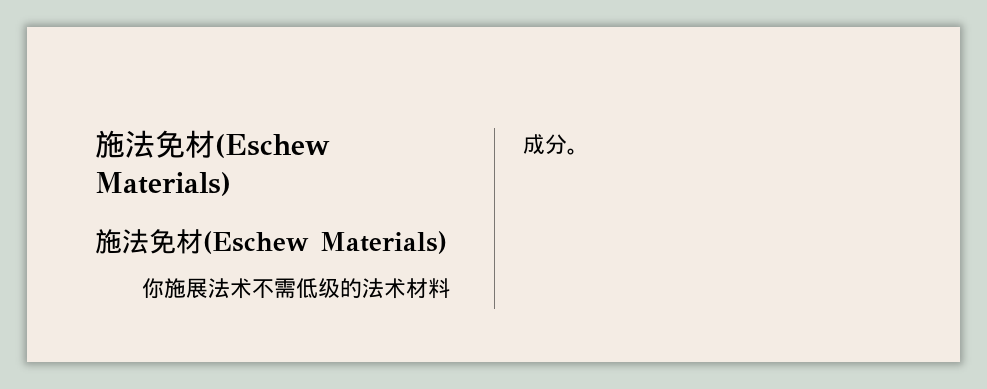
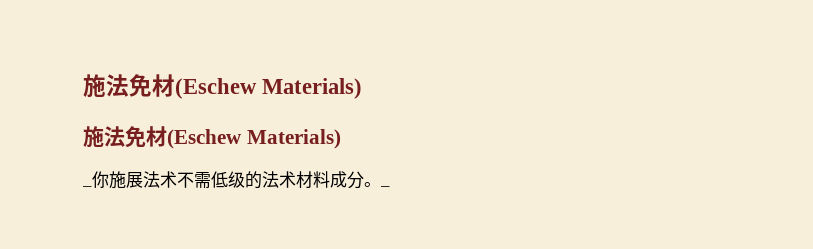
- 你施展法术不需低级的法术材料成分。
+ _你施展法术不需低级的法术材料成分。_

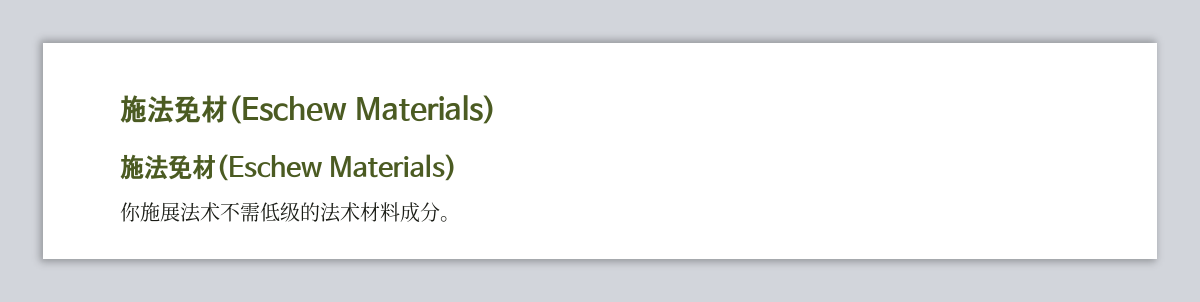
- _你施展法术不需低级的法术材料成分。_
+ 你施展法术不需低级的法术材料成分。

